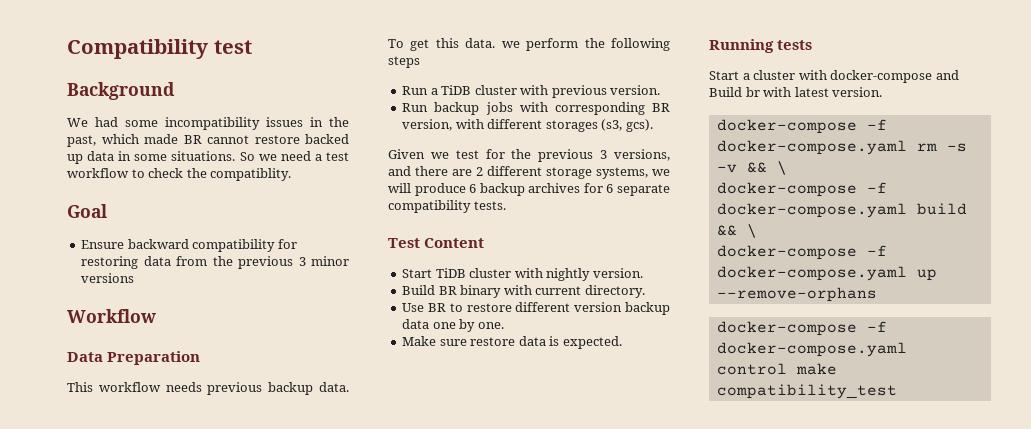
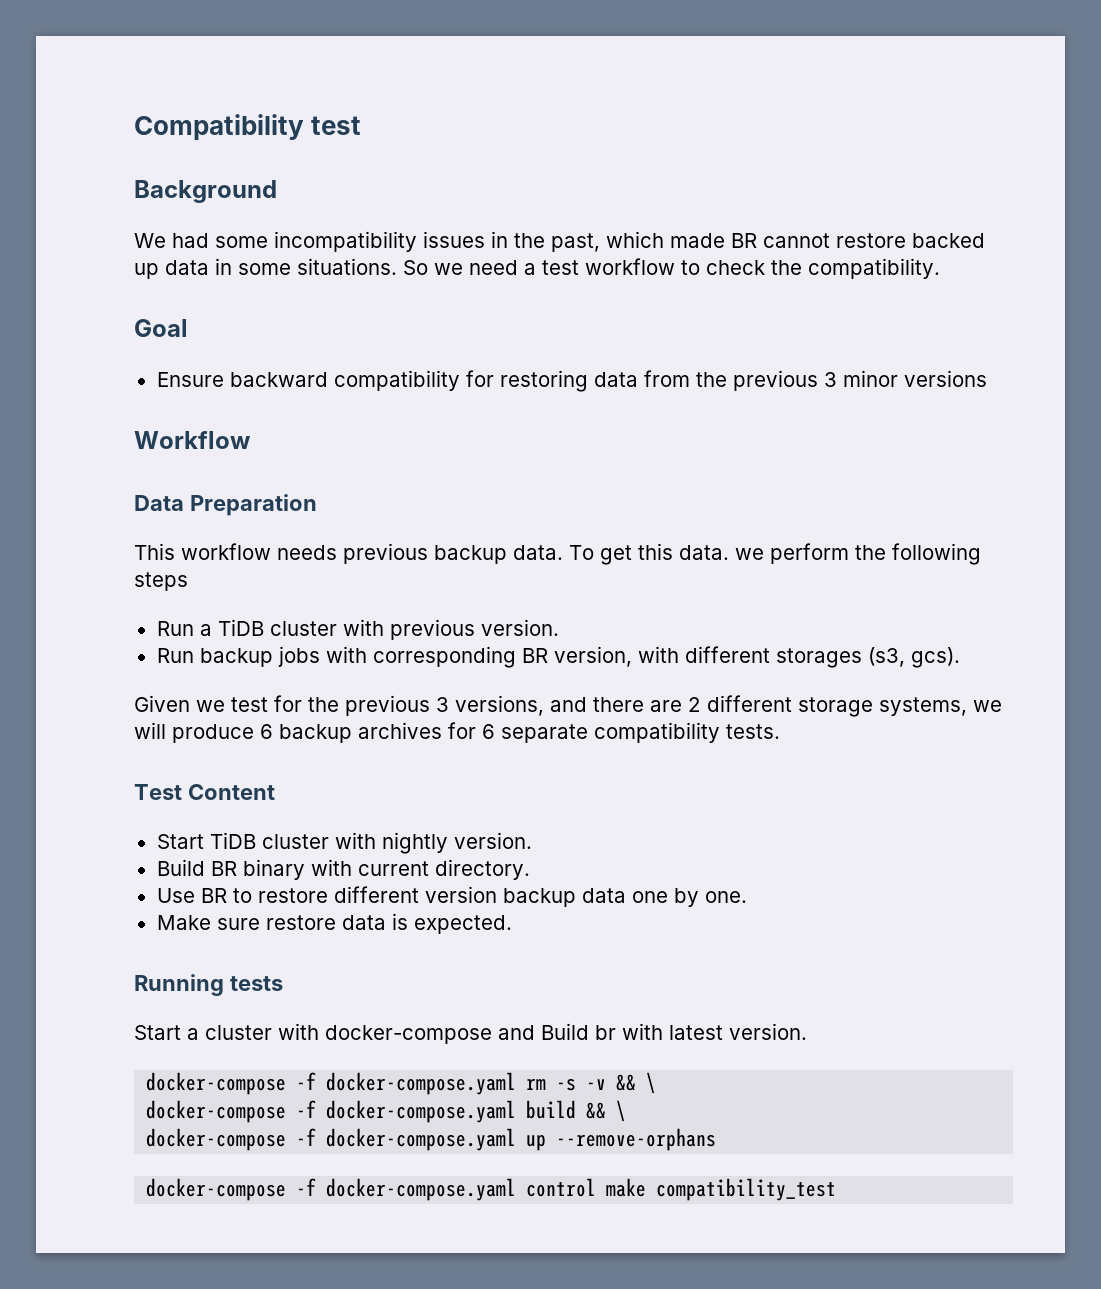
- So we need a test workflow to check the compatiblity.
+ So we need a test workflow to check the compatibility.

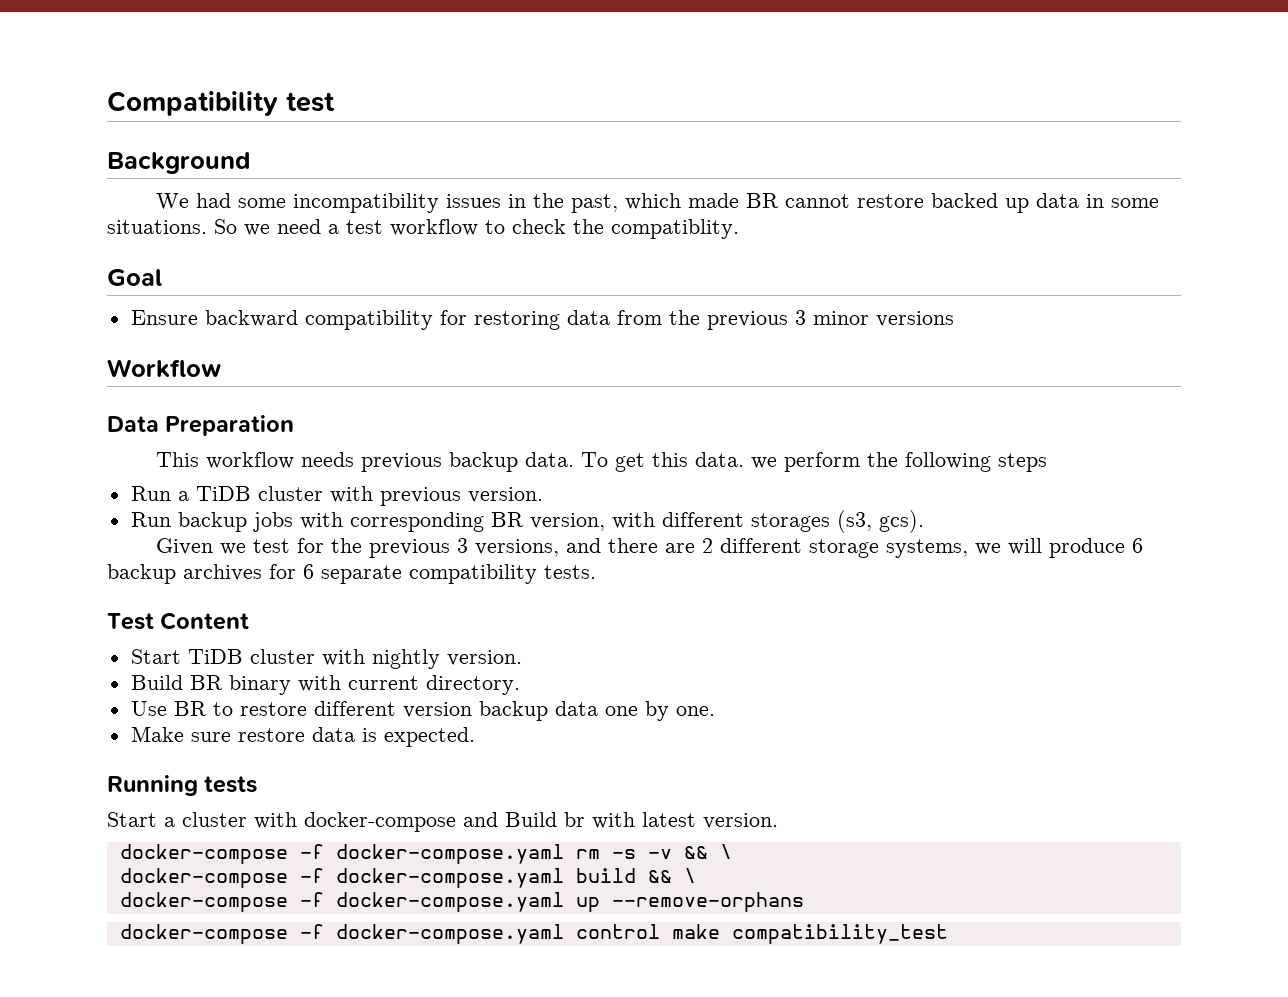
- So we need a test workflow to check the compatibility.
+ So we need a test workflow to check the compatiblity.

